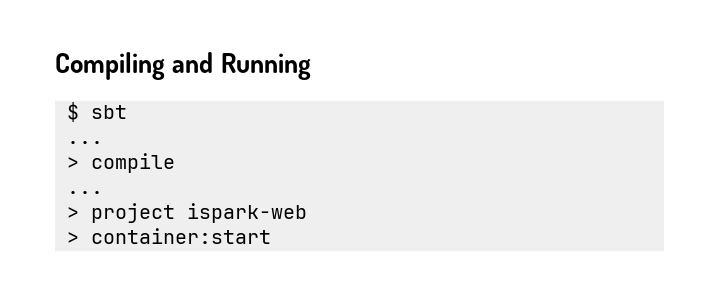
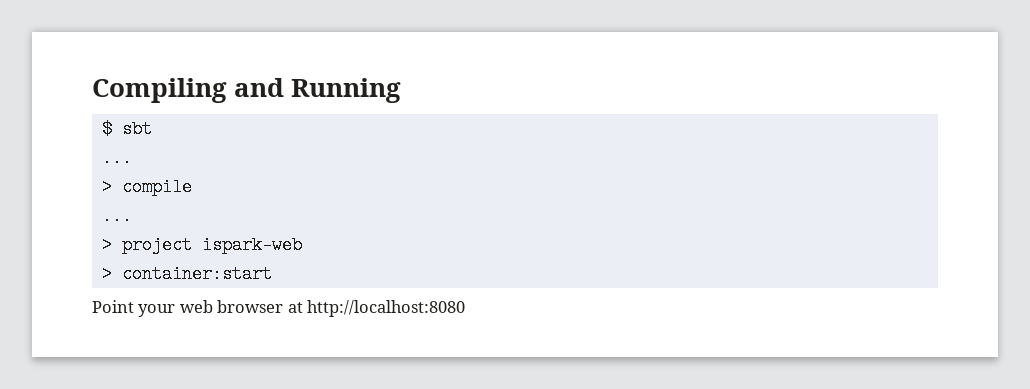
+ Point your web browser at http://localhost:8080

